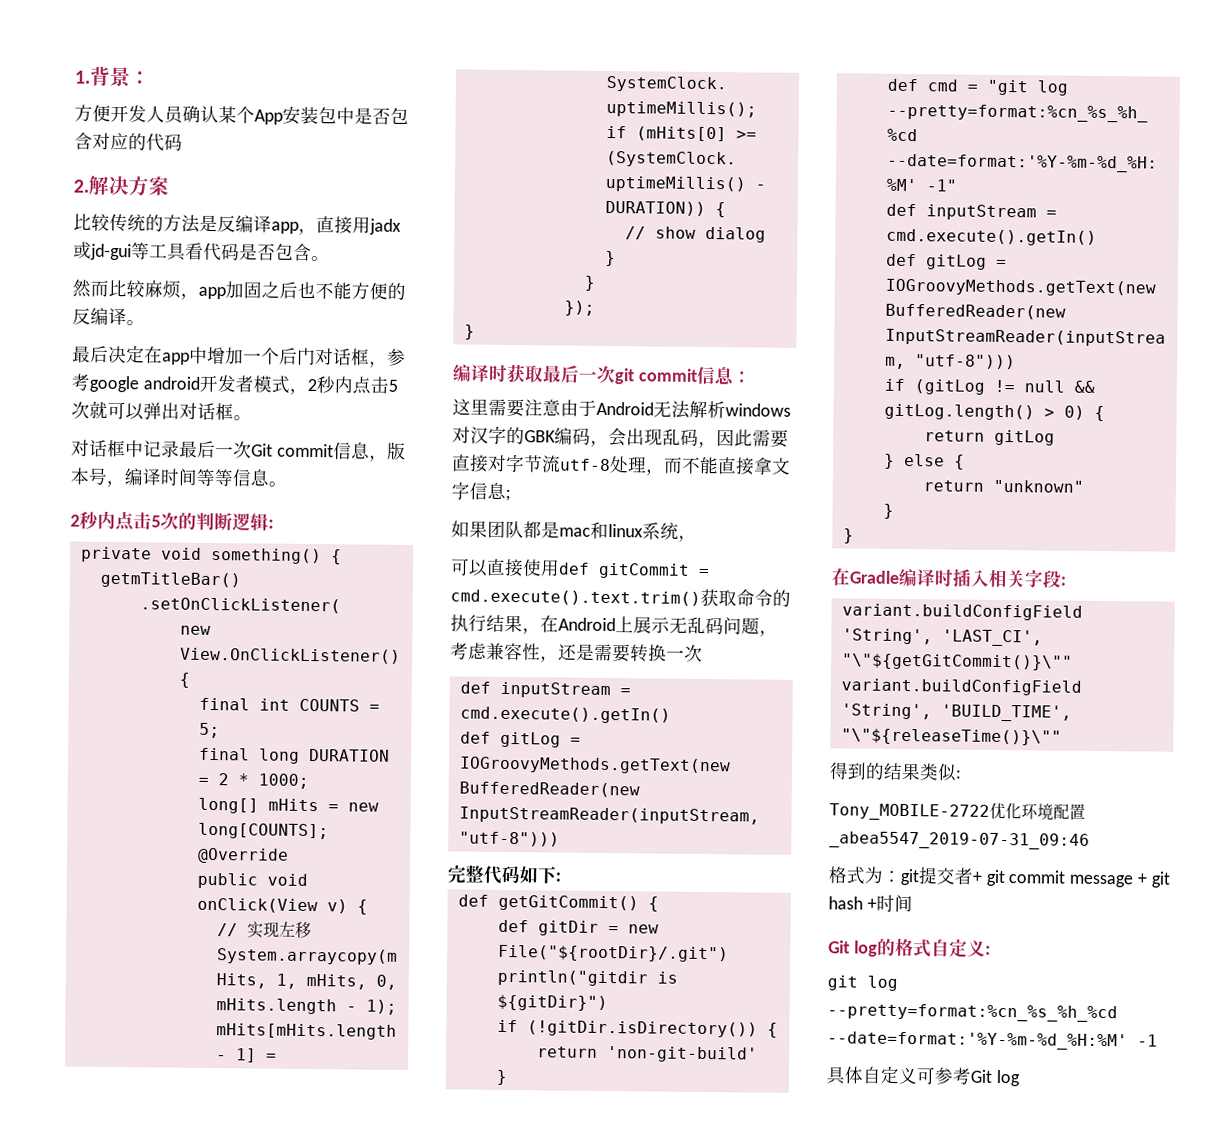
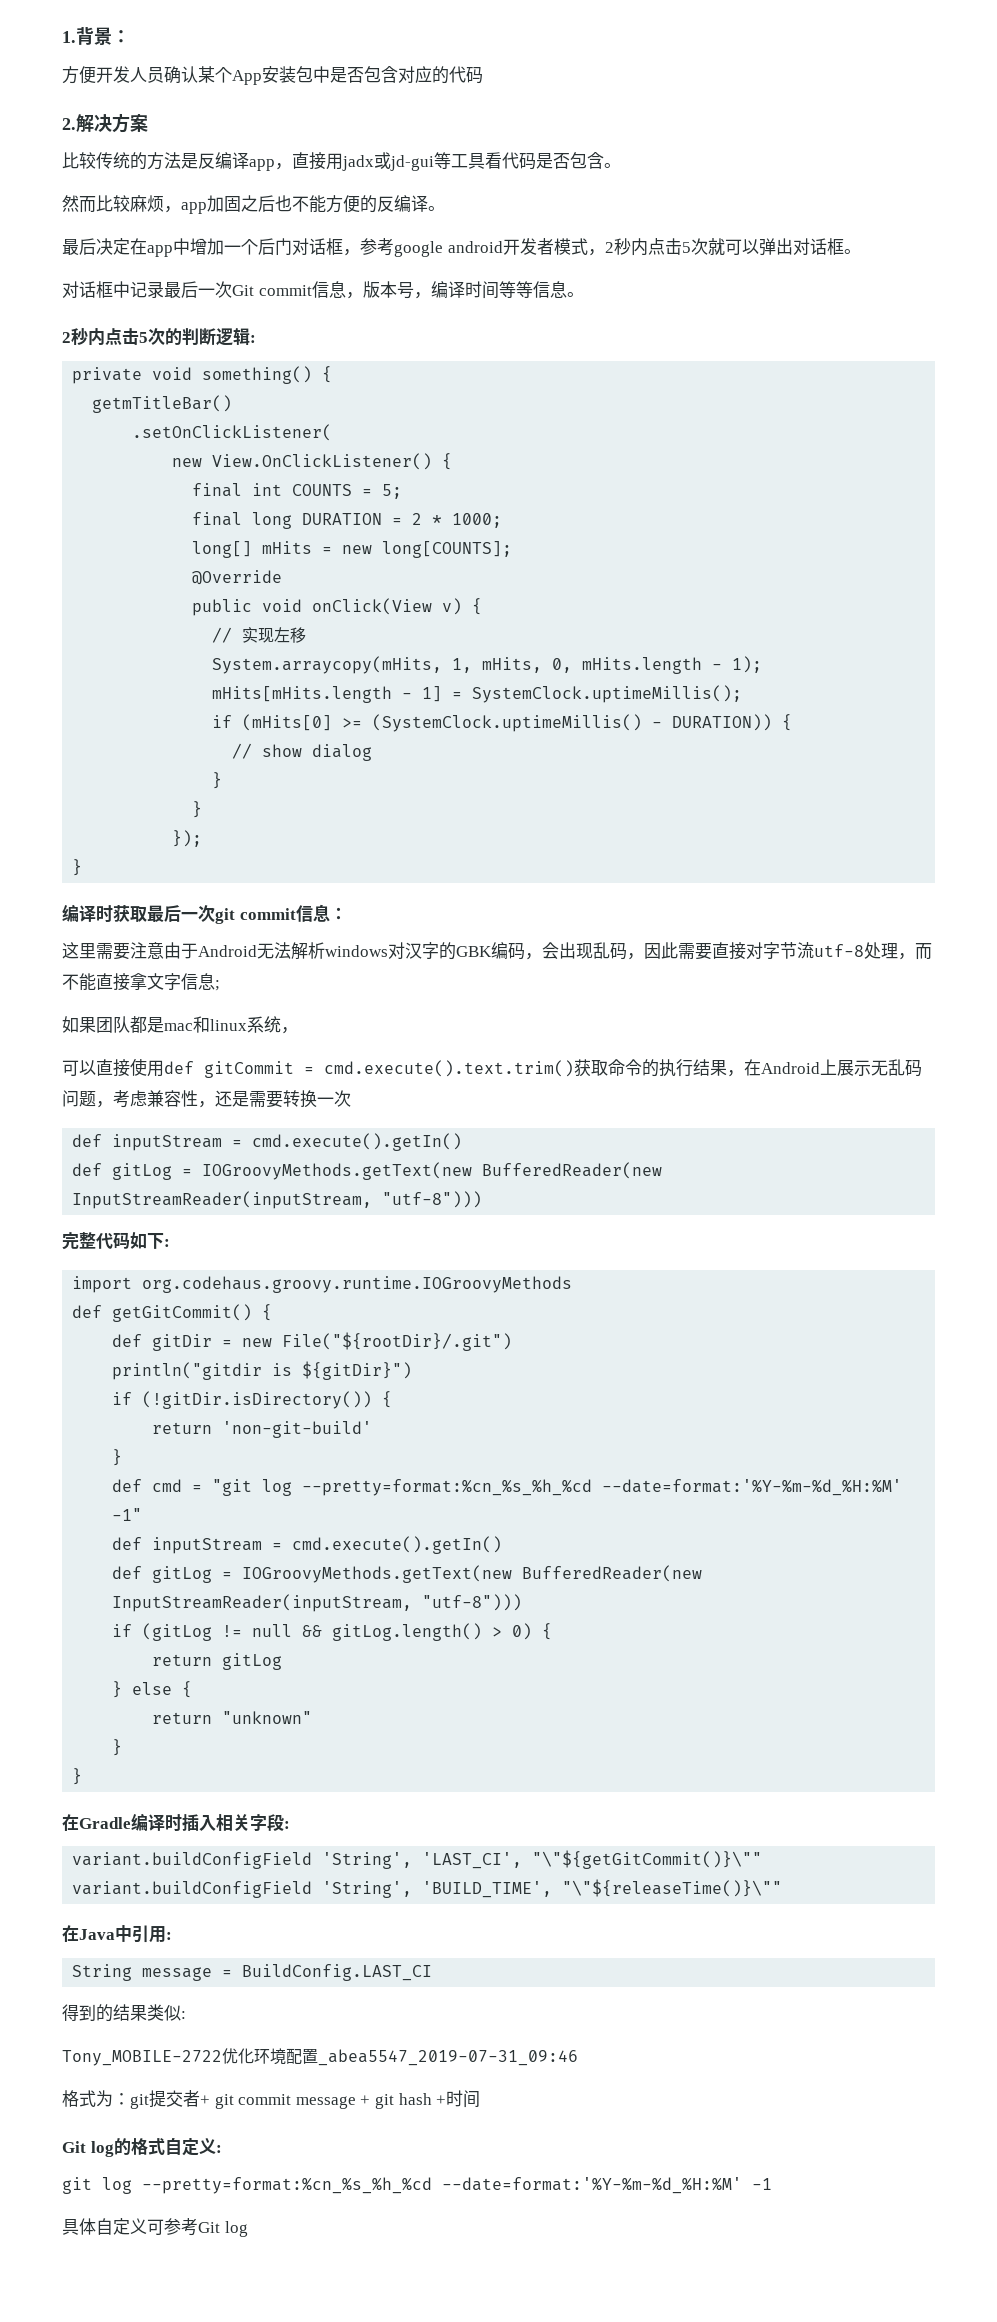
+ import org.codehaus.groovy.runtime.IOGroovyMethods
+ 在Java中引用:
+ String message = BuildConfig.LAST_CI

